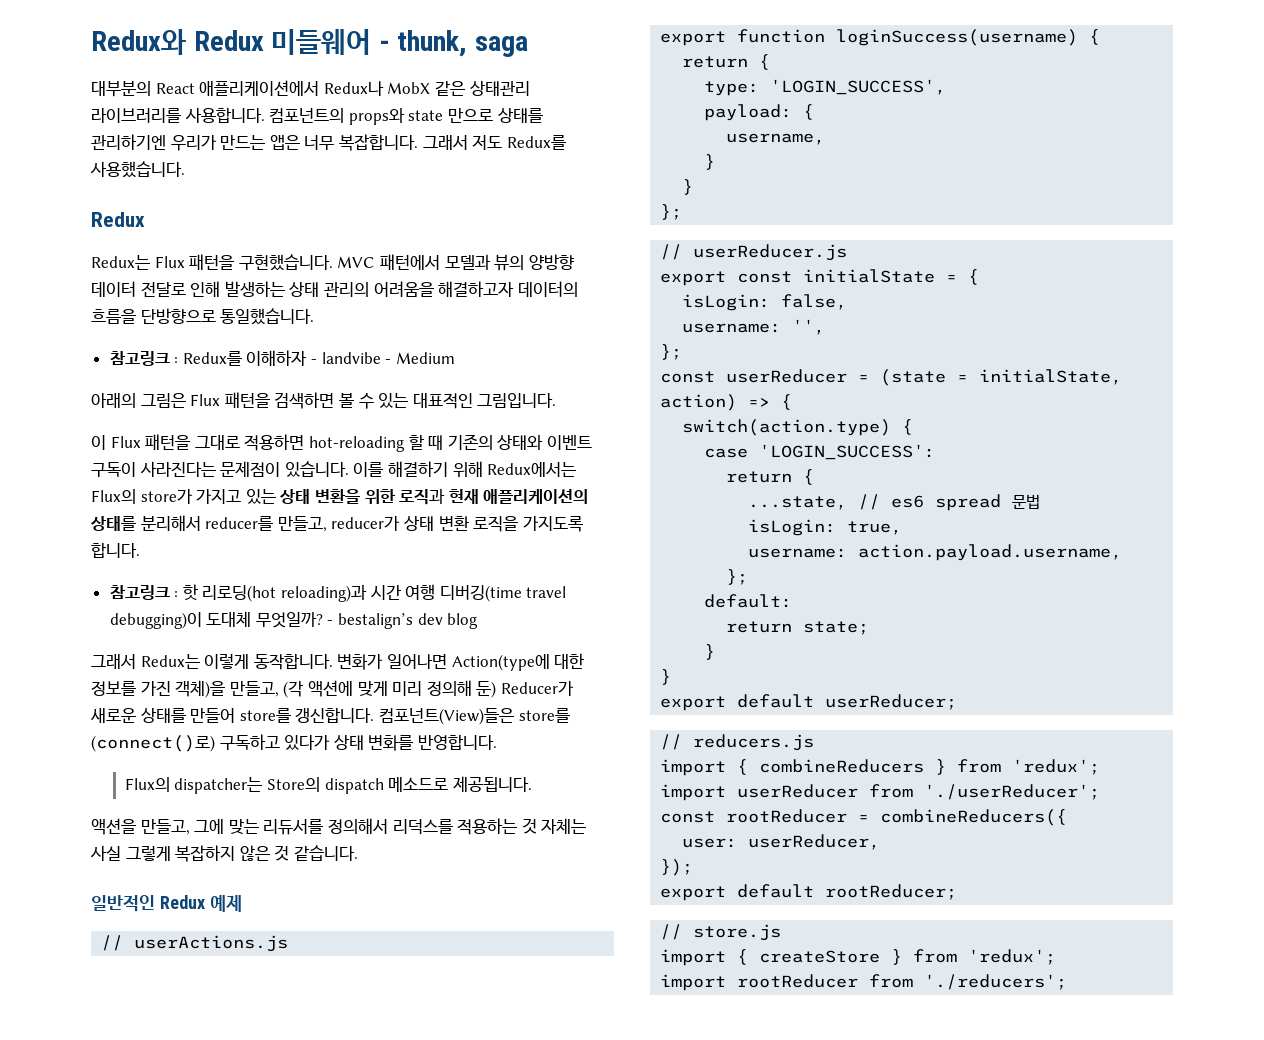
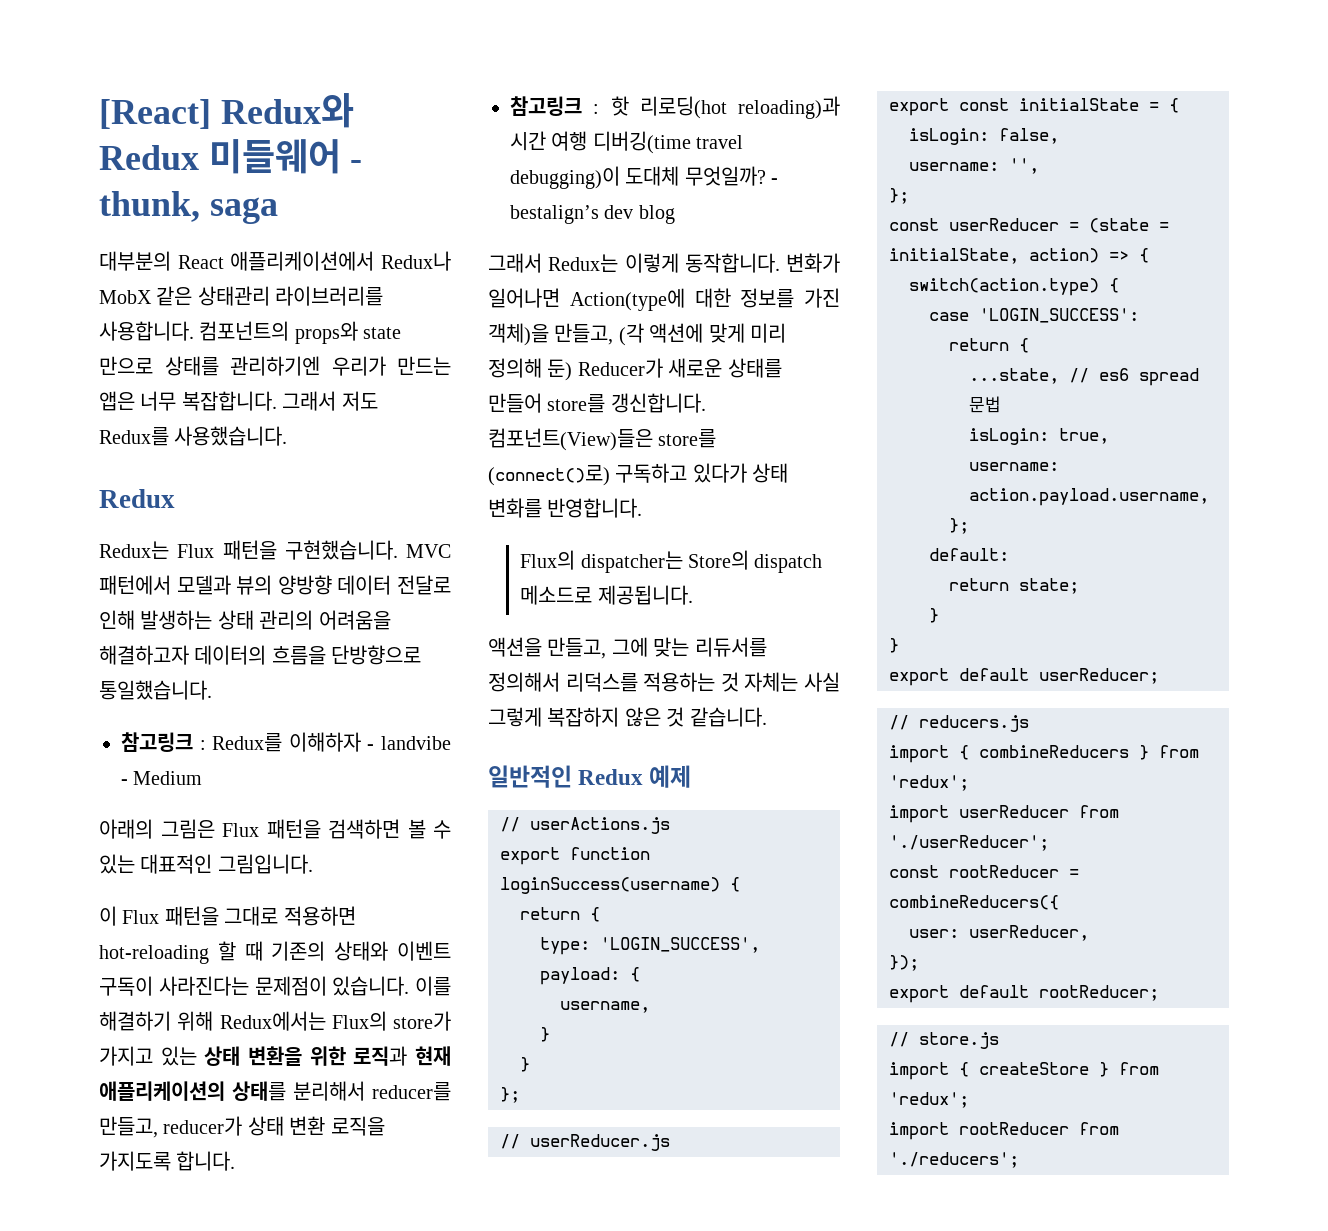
- Redux와 Redux 미들웨어 - thunk, saga
+ [React] Redux와 Redux 미들웨어 - thunk, saga

